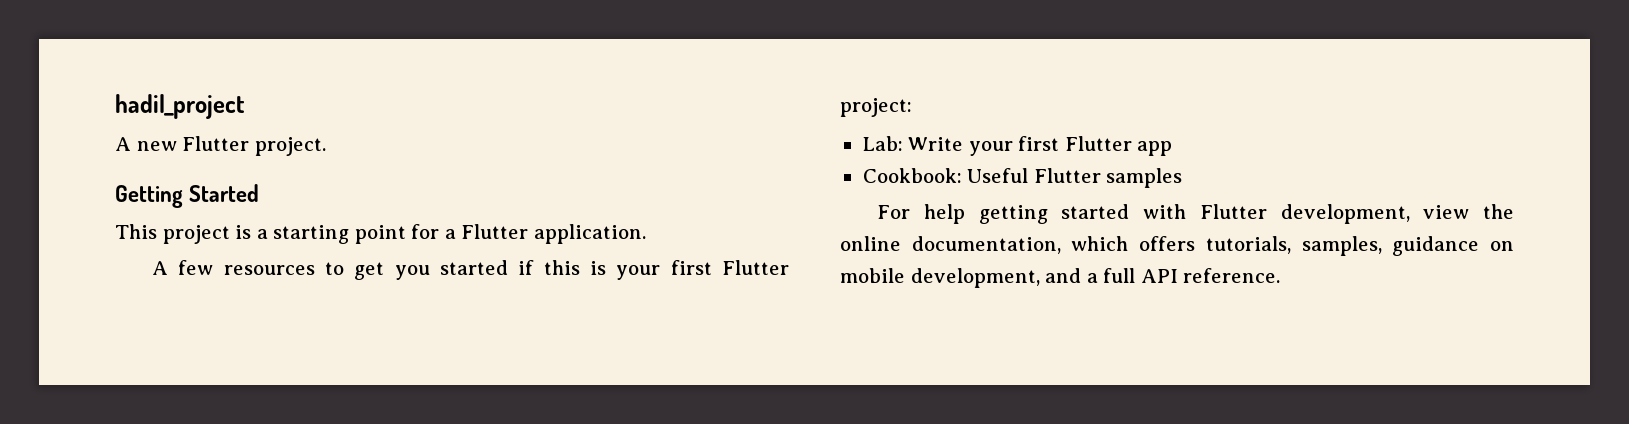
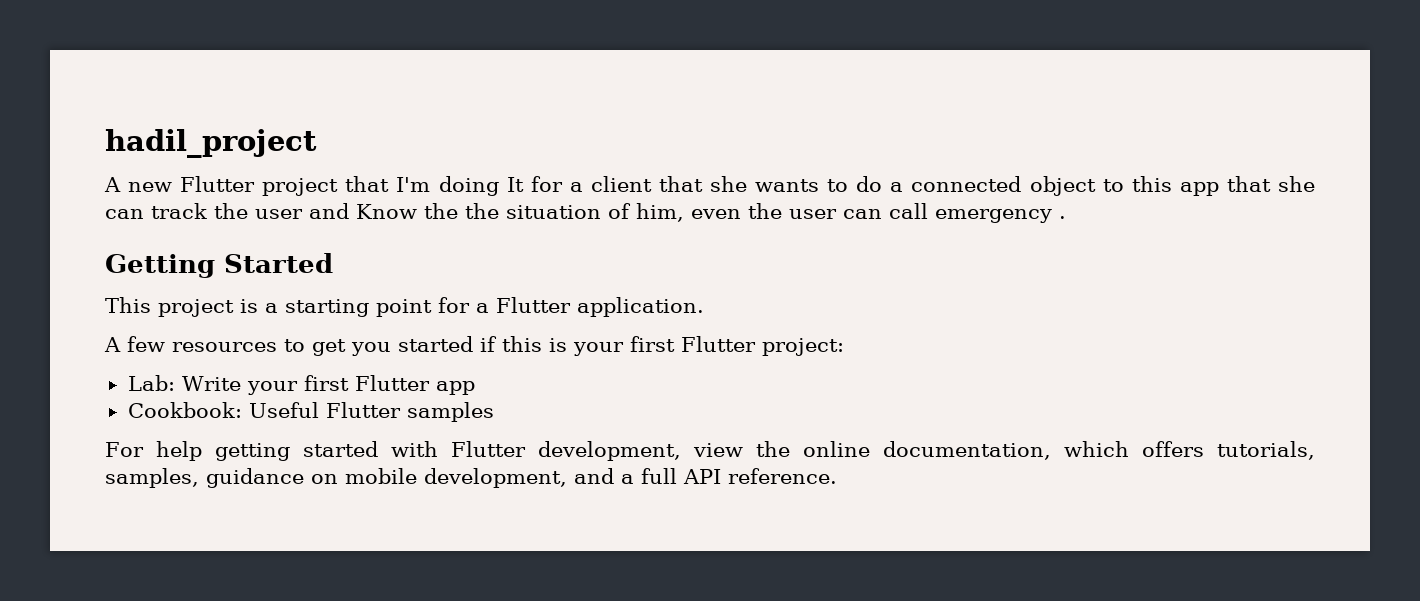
- A new Flutter project.
+ A new Flutter project that I'm doing It for a client that she wants to do a connected object to this app that she can track the user and Know the the situation of him, even the user can call emergency .

